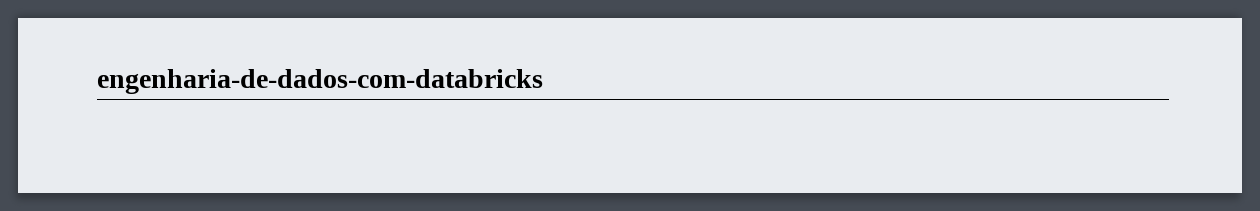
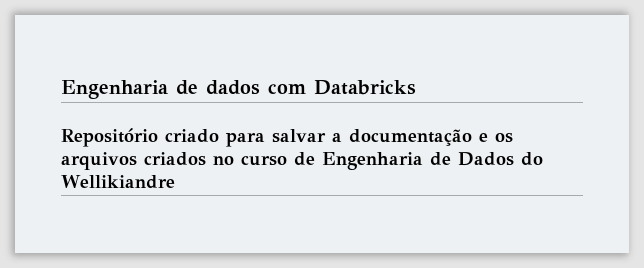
- engenharia-de-dados-com-databricks
+ Engenharia de dados com Databricks
+ Repositório criado para salvar a documentação e os arquivos criados no curso de Engenharia de Dados do Wellikiandre

